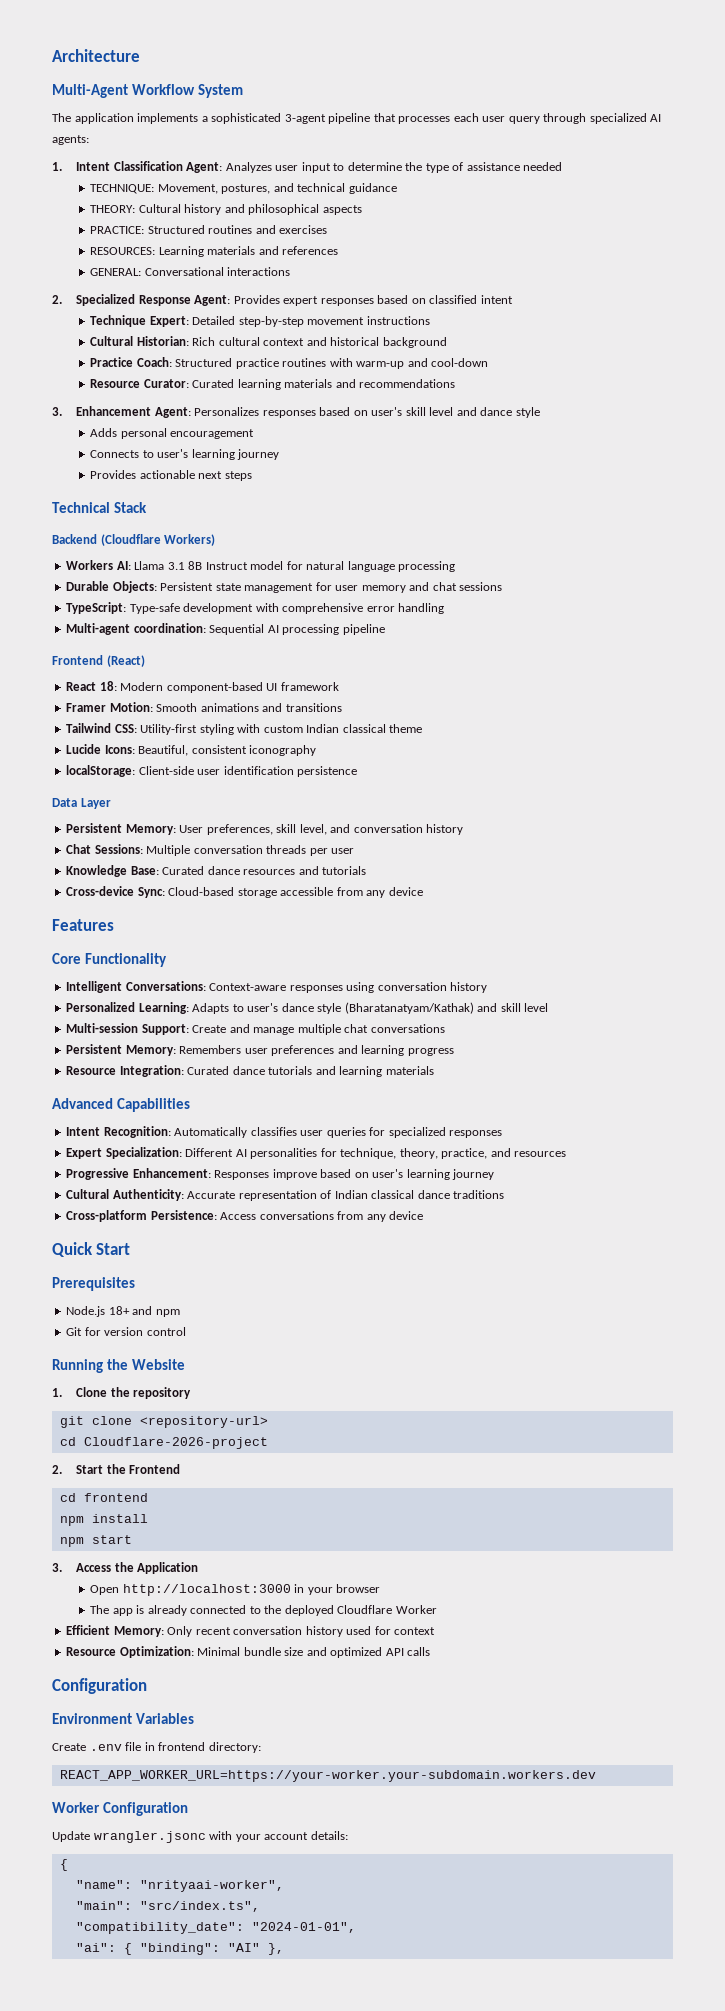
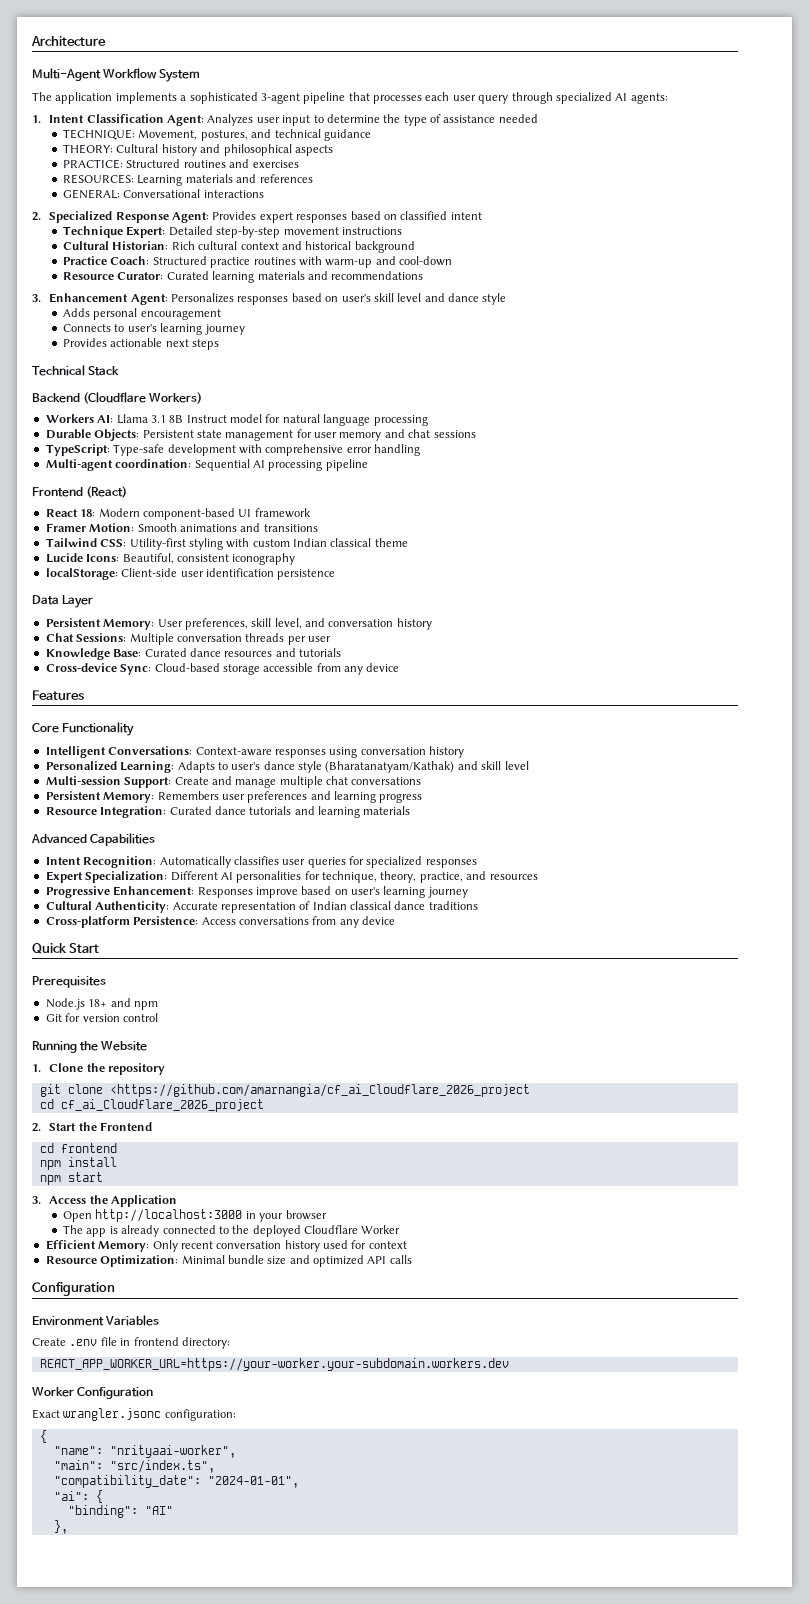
- git clone <repository-url>
- cd Cloudflare-2026-project
+ git clone <https://github.com/amarnangia/cf_ai_Cloudflare_2026_project
+ cd cf_ai_Cloudflare_2026_project
- Update wrangler.jsonc with your account details:
+ Exact wrangler.jsonc configuration:
- "ai": { "binding": "AI" },
+ "ai": {
+ "binding": "AI"
+ },

